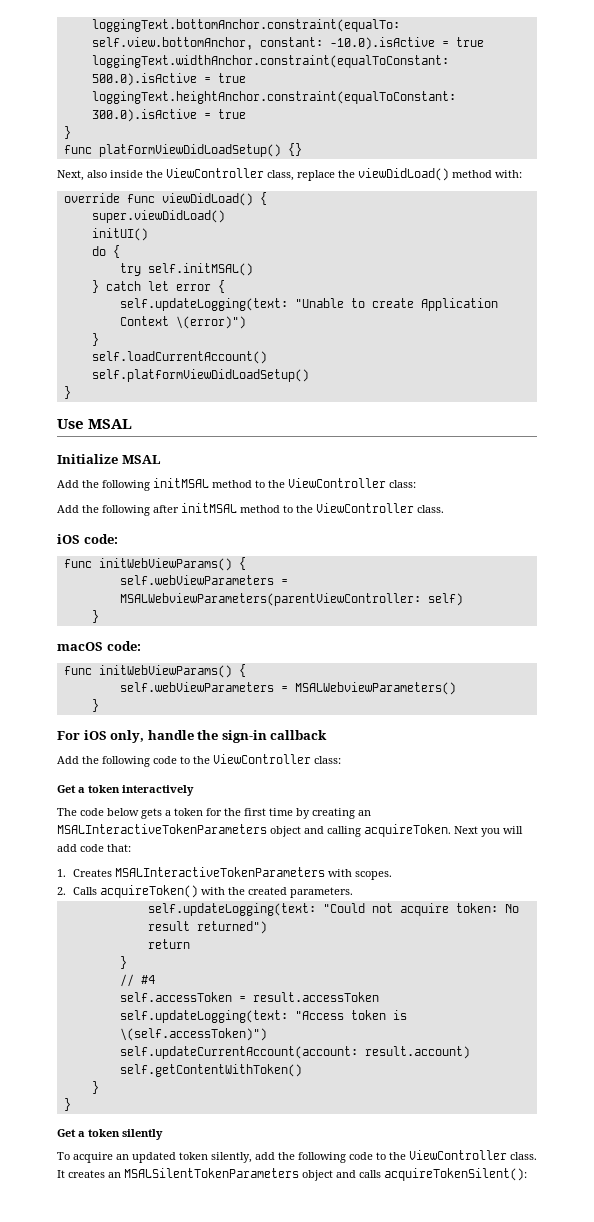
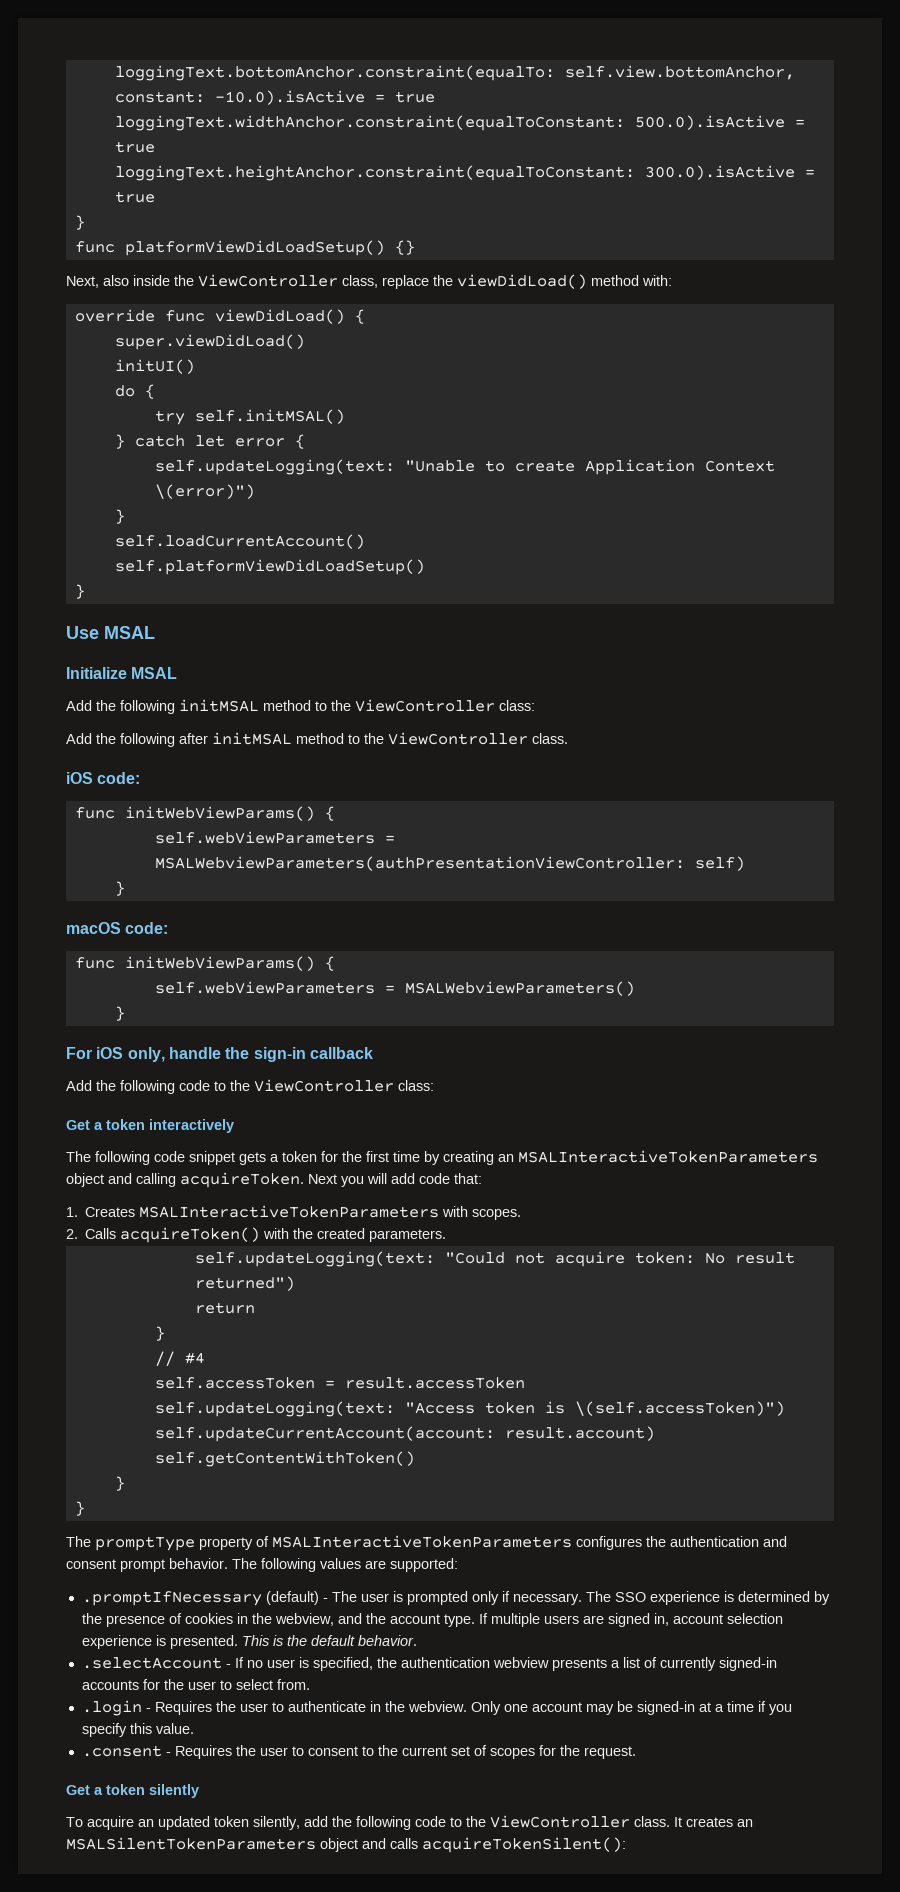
- self.webViewParameters = MSALWebviewParameters(parentViewController: self)
+ self.webViewParameters = MSALWebviewParameters(authPresentationViewController: self)
- The code below gets a token for the first time by creating an MSALInteractiveTokenParameters object and calling acquireToken.
+ The following code snippet gets a token for the first time by creating an MSALInteractiveTokenParameters object and calling acquireToken.
+ The promptType property of MSALInteractiveTokenParameters configures the authentication and consent prompt behavior. The following values are supported:
+ .promptIfNecessary (default) - The user is prompted only if necessary. The SSO experience is determined by the presence of cookies in the webview, and the account type. If multiple users are signed in, account selection experience is presented. This is the default behavior.
+ .selectAccount - If no user is specified, the authentication webview presents a list of currently signed-in accounts for the user to select from.
+ .login - Requires the user to authenticate in the webview. Only one account may be signed-in at a time if you specify this value.
+ .consent - Requires the user to consent to the current set of scopes for the request.

